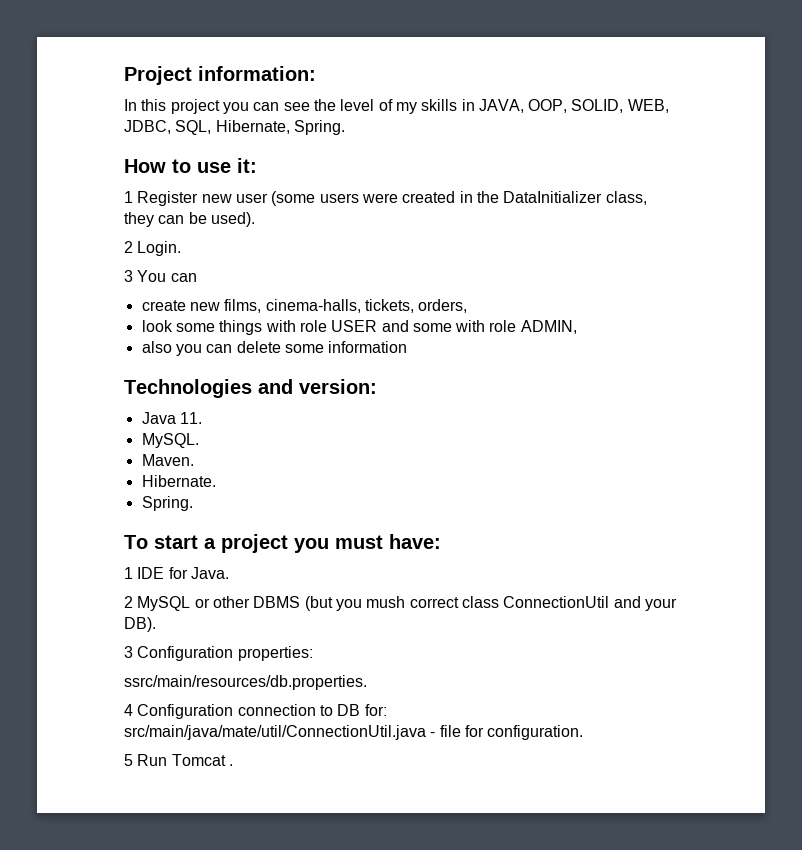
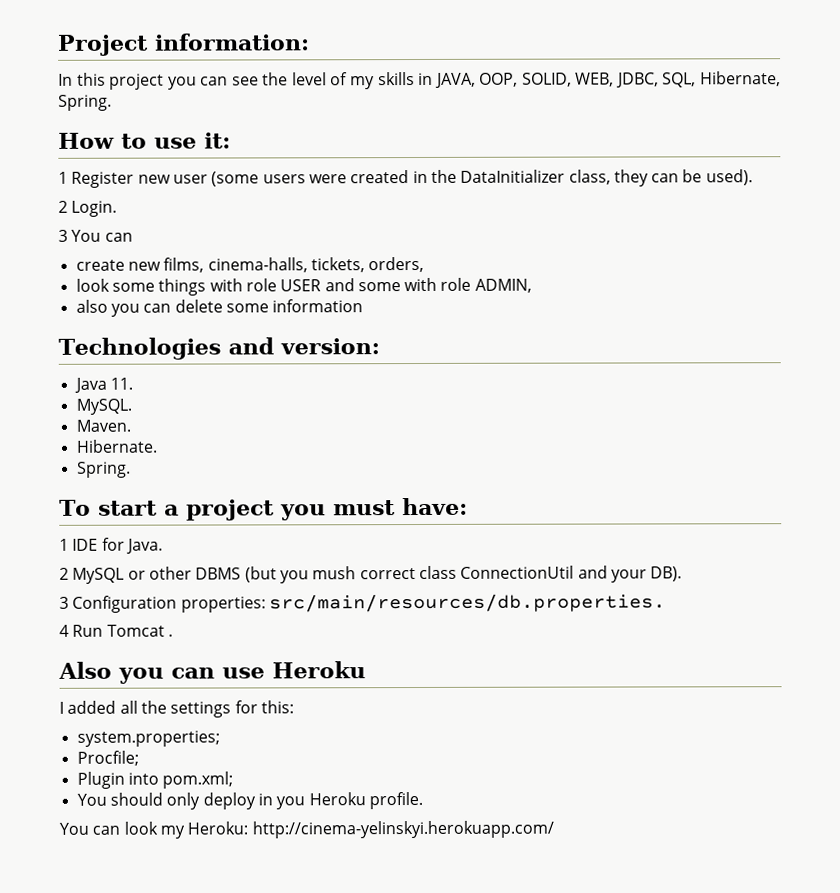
- 3 Configuration properties:
- ssrc/main/resources/db.properties.
+ 3 Configuration properties: src/main/resources/db.properties.
- 4 Configuration connection to DB for: src/main/java/mate/util/ConnectionUtil.java - file for configuration.
- 5 Run Tomcat .
+ 4 Run Tomcat .
+ Also you can use Heroku
+ I added all the settings for this:
+ system.properties;
+ Procfile;
+ Plugin into pom.xml;
+ You should only deploy in you Heroku profile.
+ You can look my Heroku: http://cinema-yelinskyi.herokuapp.com/

